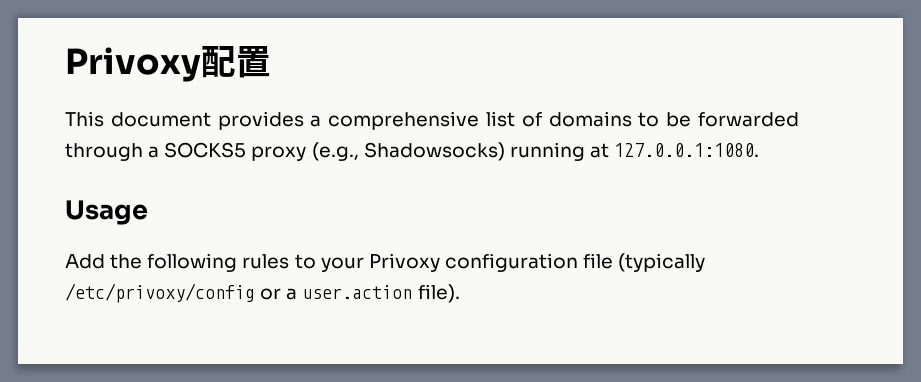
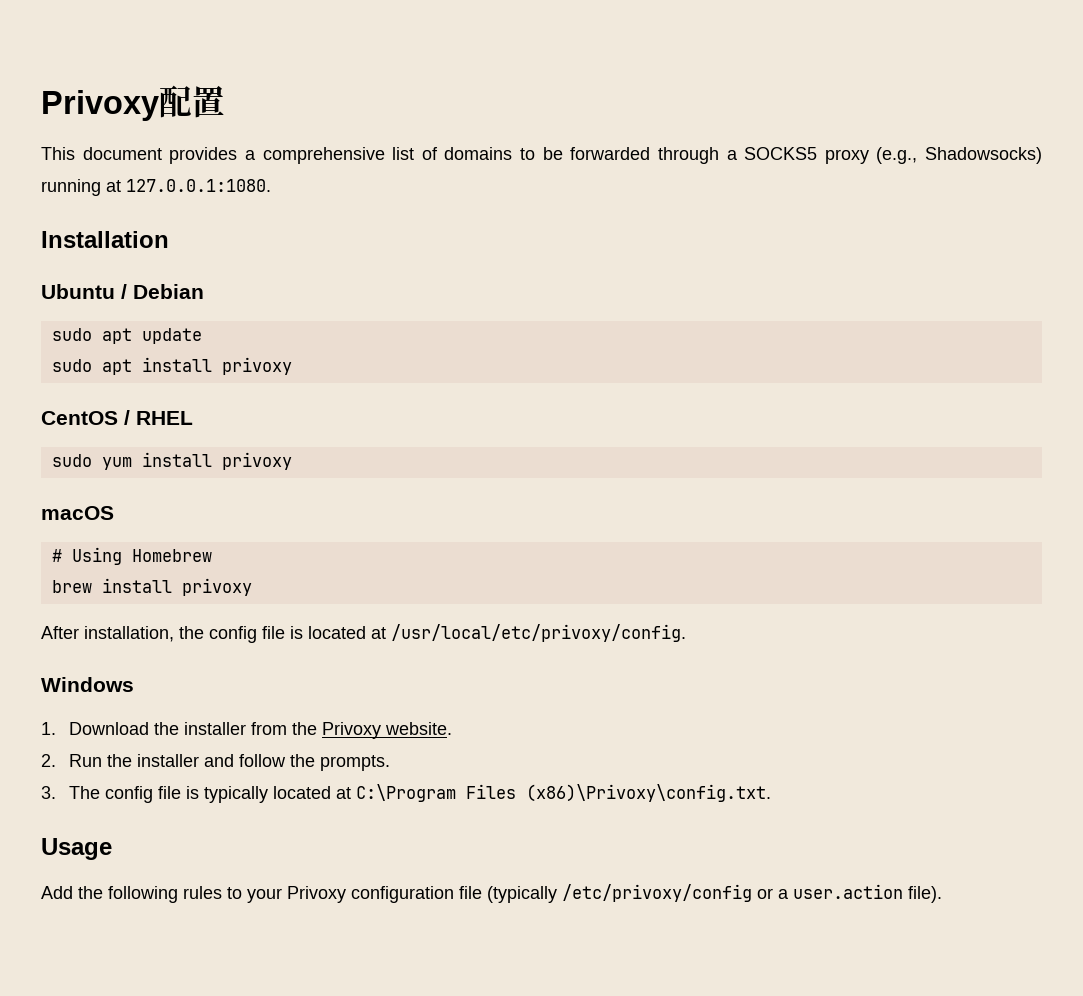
+ Installation
+ Ubuntu / Debian
+ sudo apt update
+ sudo apt install privoxy
+ CentOS / RHEL
+ sudo yum install privoxy
+ macOS
+ # Using Homebrew
+ brew install privoxy
+ After installation, the config file is located at /usr/local/etc/privoxy/config.
+ Windows
+ 1. Download the installer from the Privoxy website.
+ 2. Run the installer and follow the prompts.
+ 3. The config file is typically located at C:\Program Files (x86)\Privoxy\config.txt.

